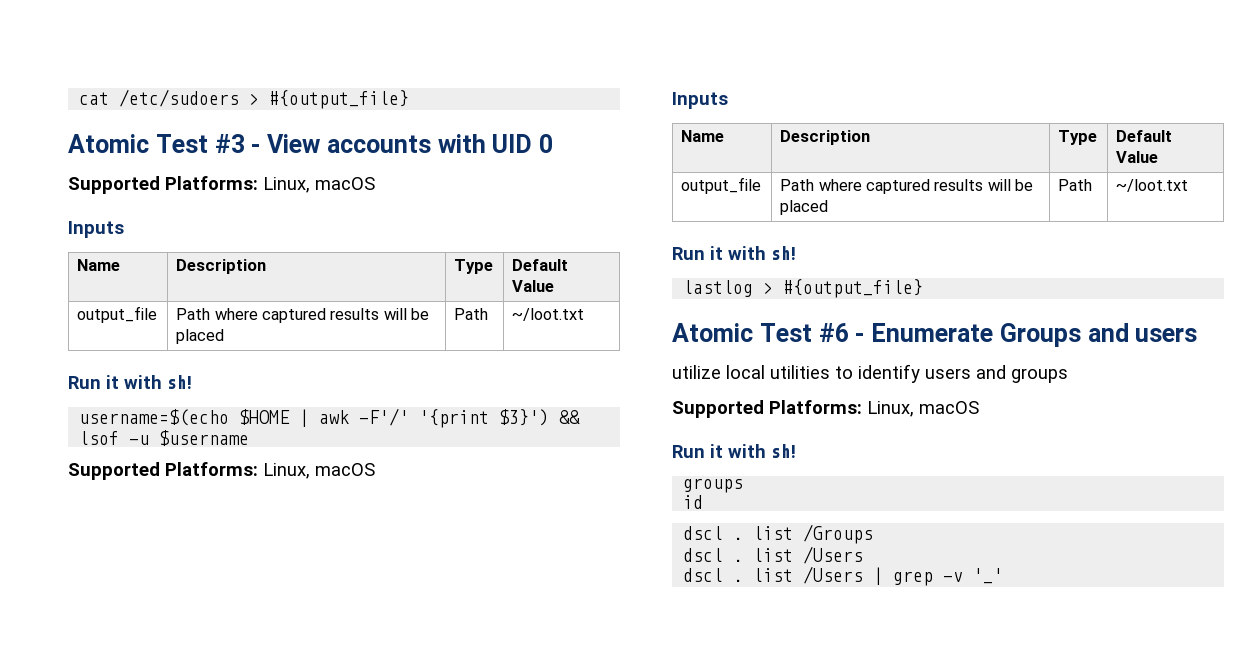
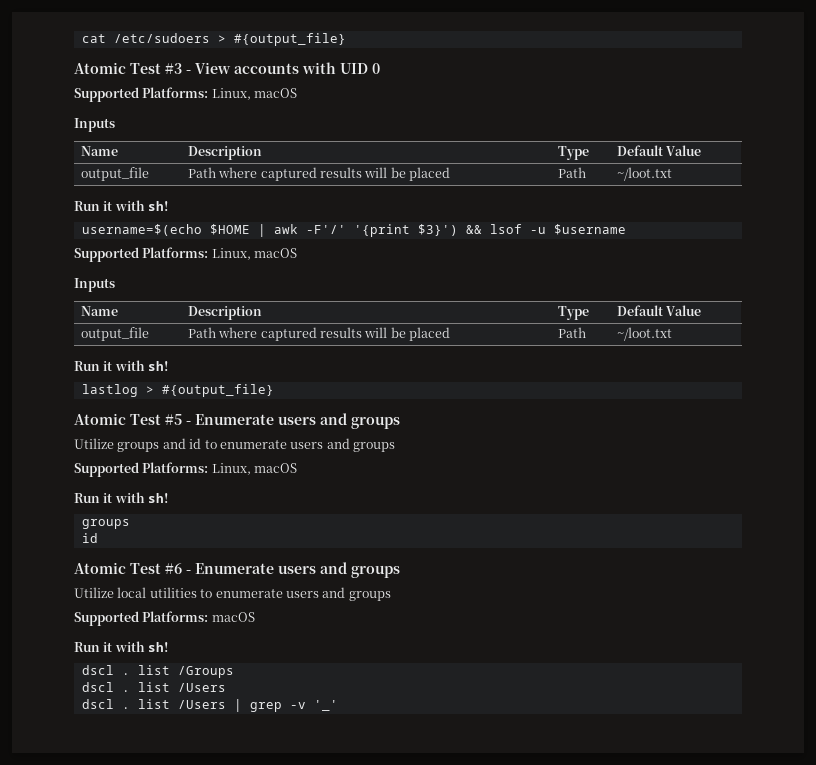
- Atomic Test #6 - Enumerate Groups and users
- utilize local utilities to identify users and groups
+ Atomic Test #5 - Enumerate users and groups
+ Utilize groups and id to enumerate users and groups
+ Atomic Test #6 - Enumerate users and groups
+ Utilize local utilities to enumerate users and groups
+ Supported Platforms: macOS
+ Run it with sh!

